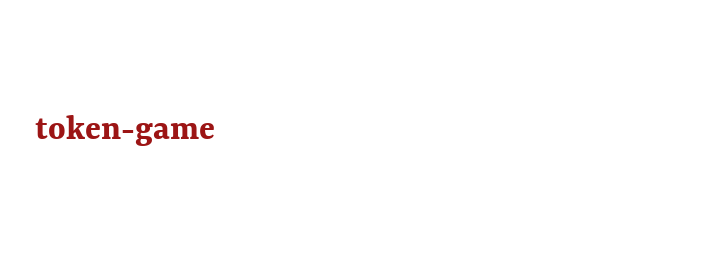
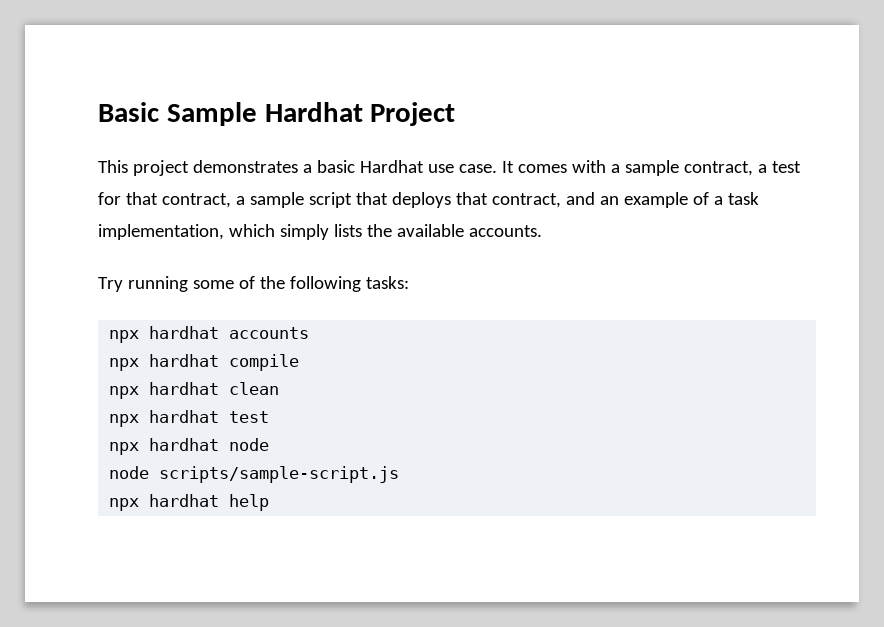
- token-game
+ Basic Sample Hardhat Project
+ This project demonstrates a basic Hardhat use case. It comes with a sample contract, a test for that contract, a sample script that deploys that contract, and an example of a task implementation, which simply lists the available accounts.
+ Try running some of the following tasks:
+ npx hardhat accounts
+ npx hardhat compile
+ npx hardhat clean
+ npx hardhat test
+ npx hardhat node
+ node scripts/sample-script.js
+ npx hardhat help

